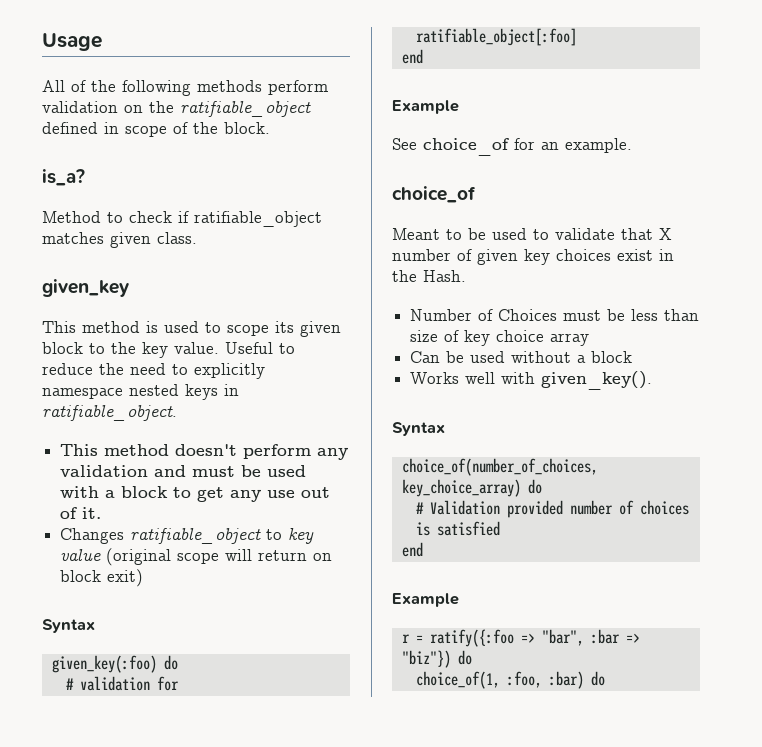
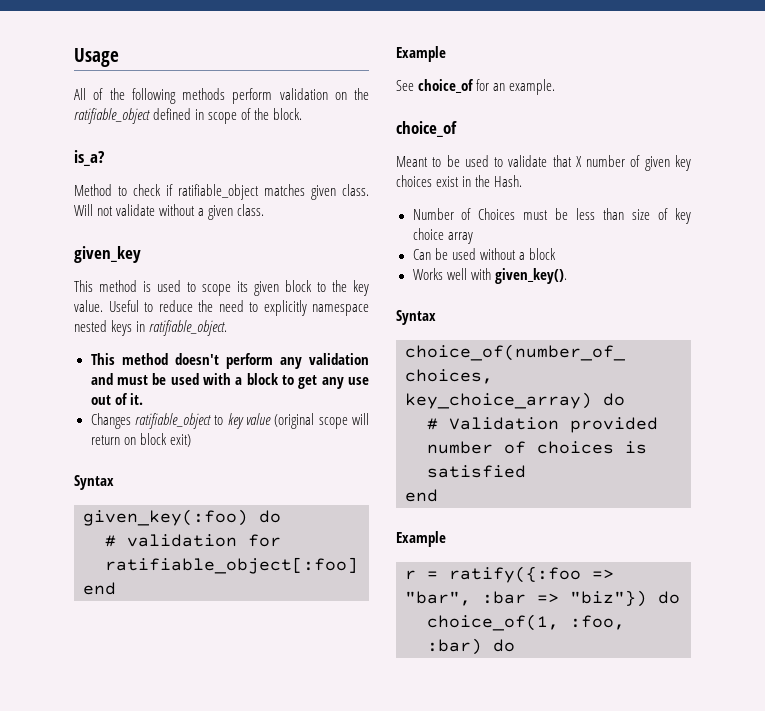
+ Will not validate without a given class.

